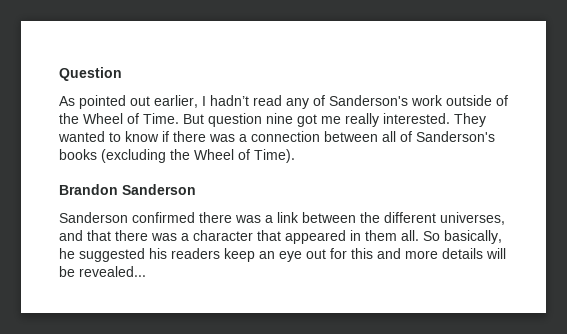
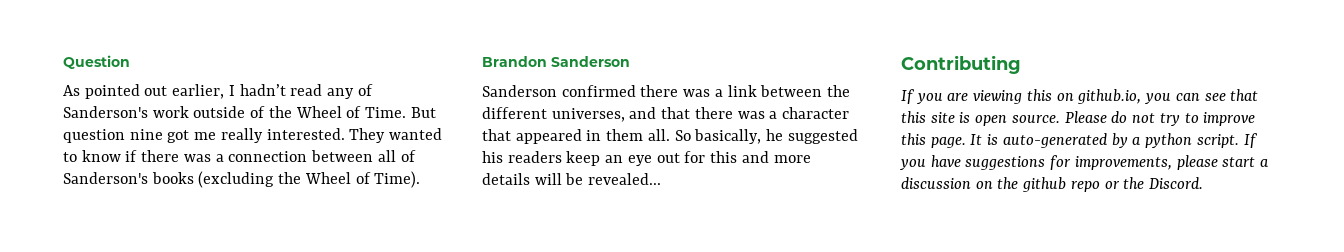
+ Contributing
+ If you are viewing this on github.io, you can see that this site is open source. Please do not try to improve this page. It is auto-generated by a python script. If you have suggestions for improvements, please start a discussion on the github repo or the Discord.

